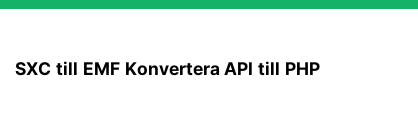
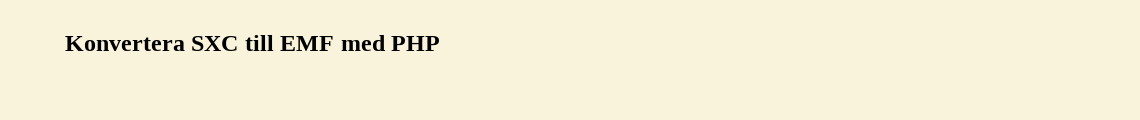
- SXC till EMF Konvertera API till PHP
+ Konvertera SXC till EMF med PHP

